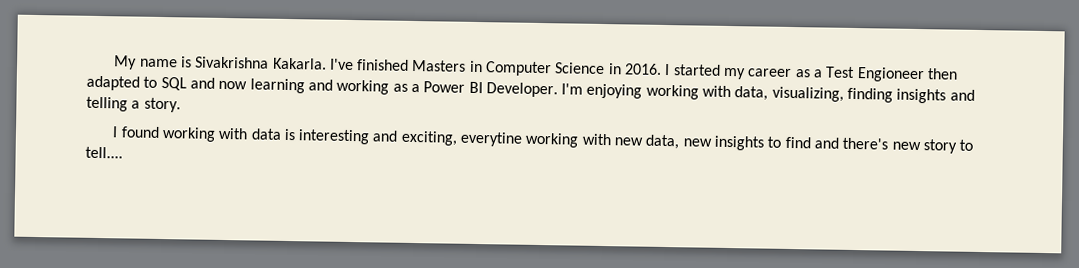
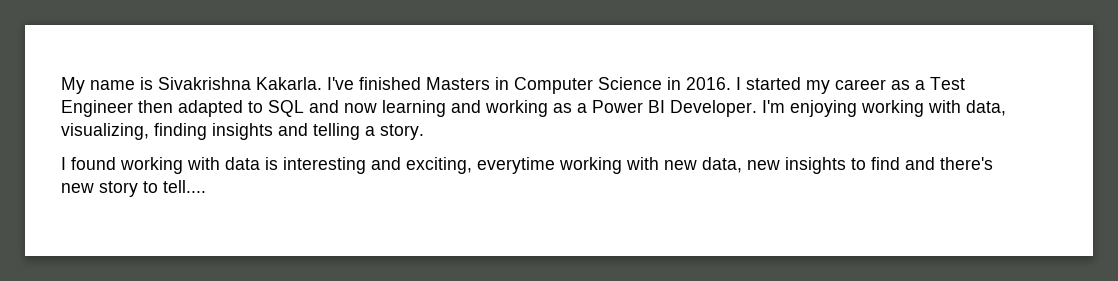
- I started my career as a Test Engioneer then adapted to SQL and now learning and working as a Power BI Developer.
+ I started my career as a Test Engineer then adapted to SQL and now learning and working as a Power BI Developer.
- I found working with data is interesting and exciting, everytine working with new data, new insights to find and there's new story to tell....
+ I found working with data is interesting and exciting, everytime working with new data, new insights to find and there's new story to tell....

